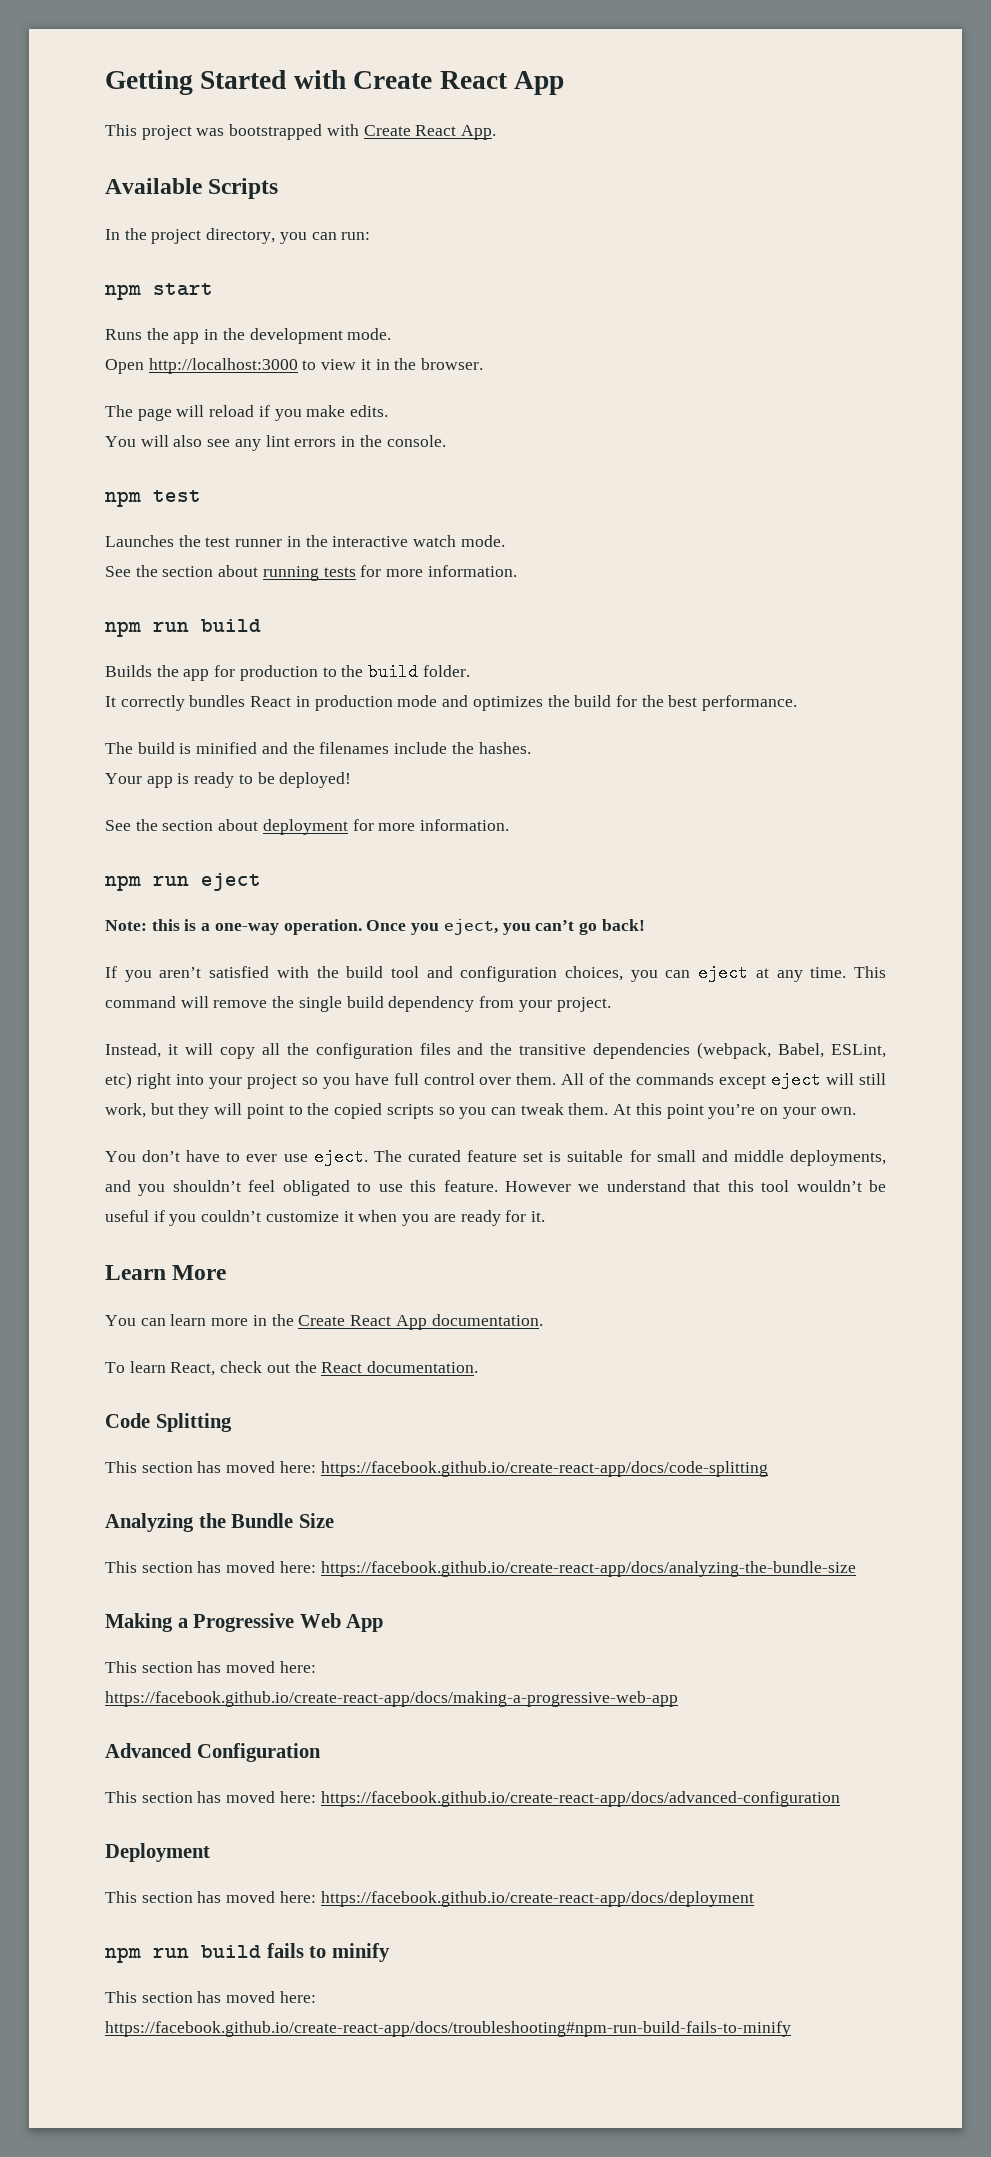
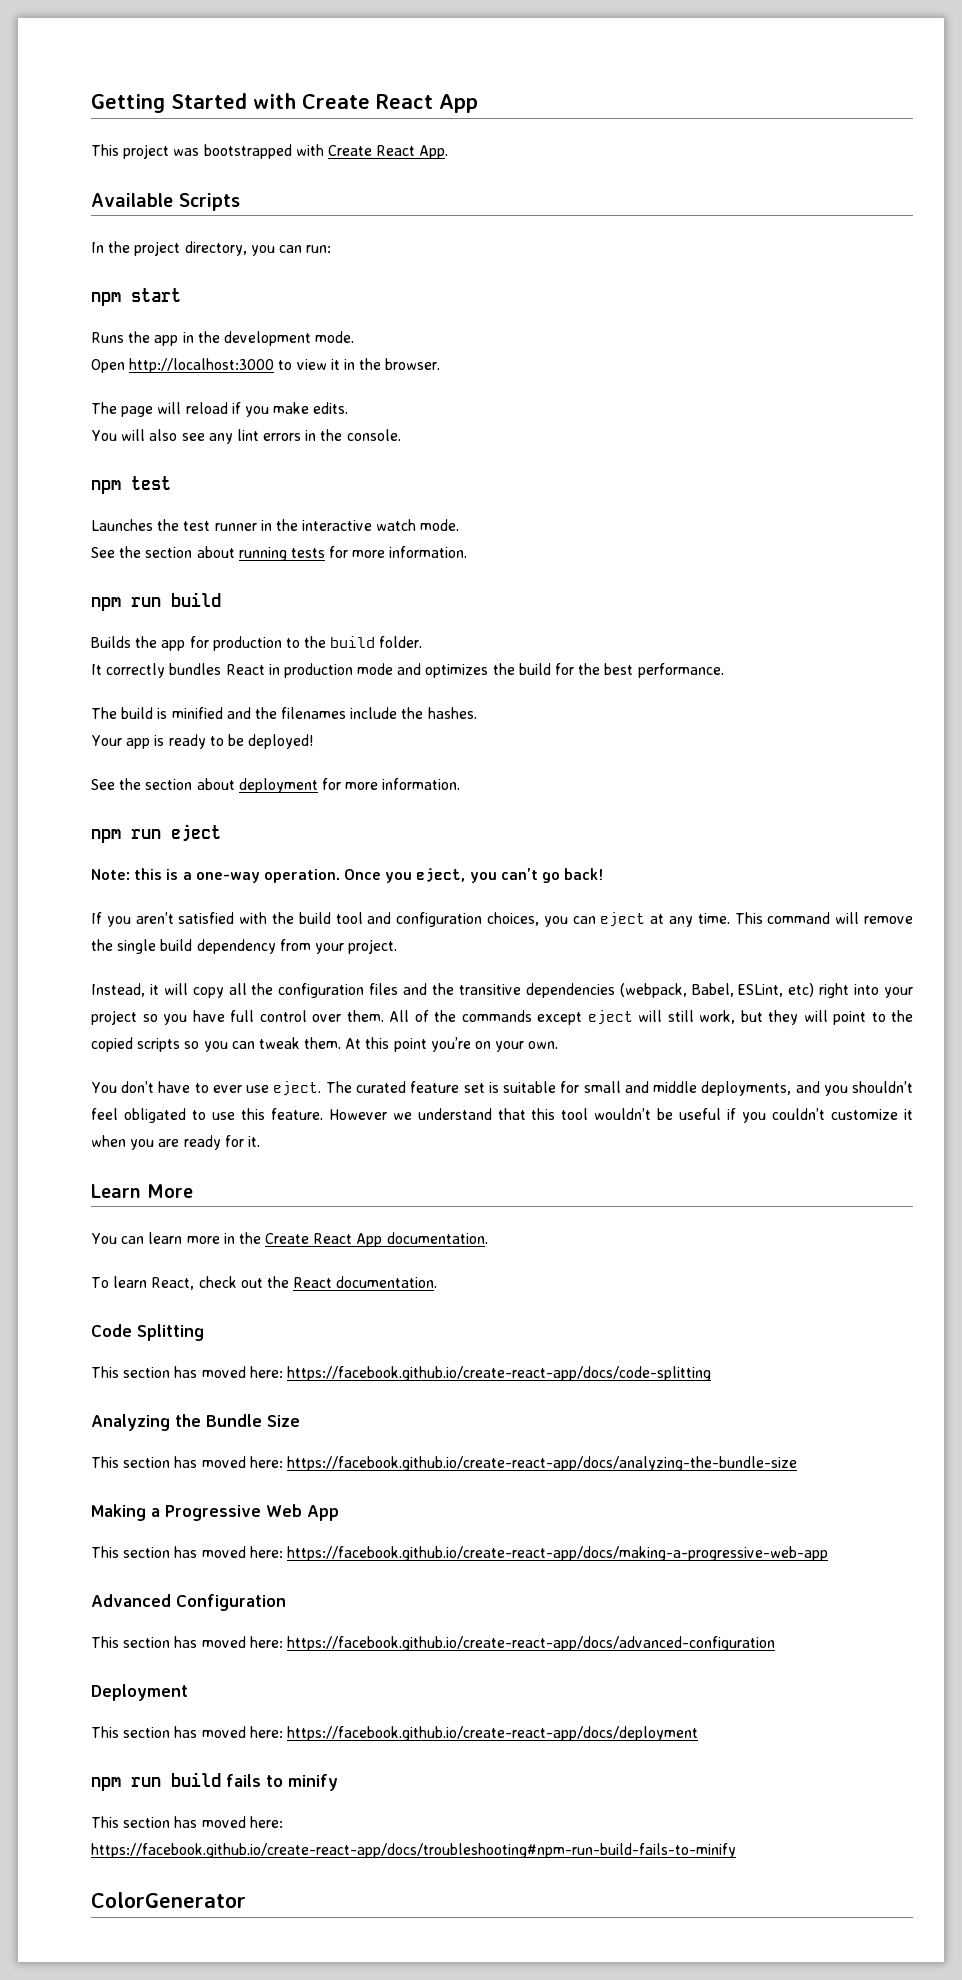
+ ColorGenerator

